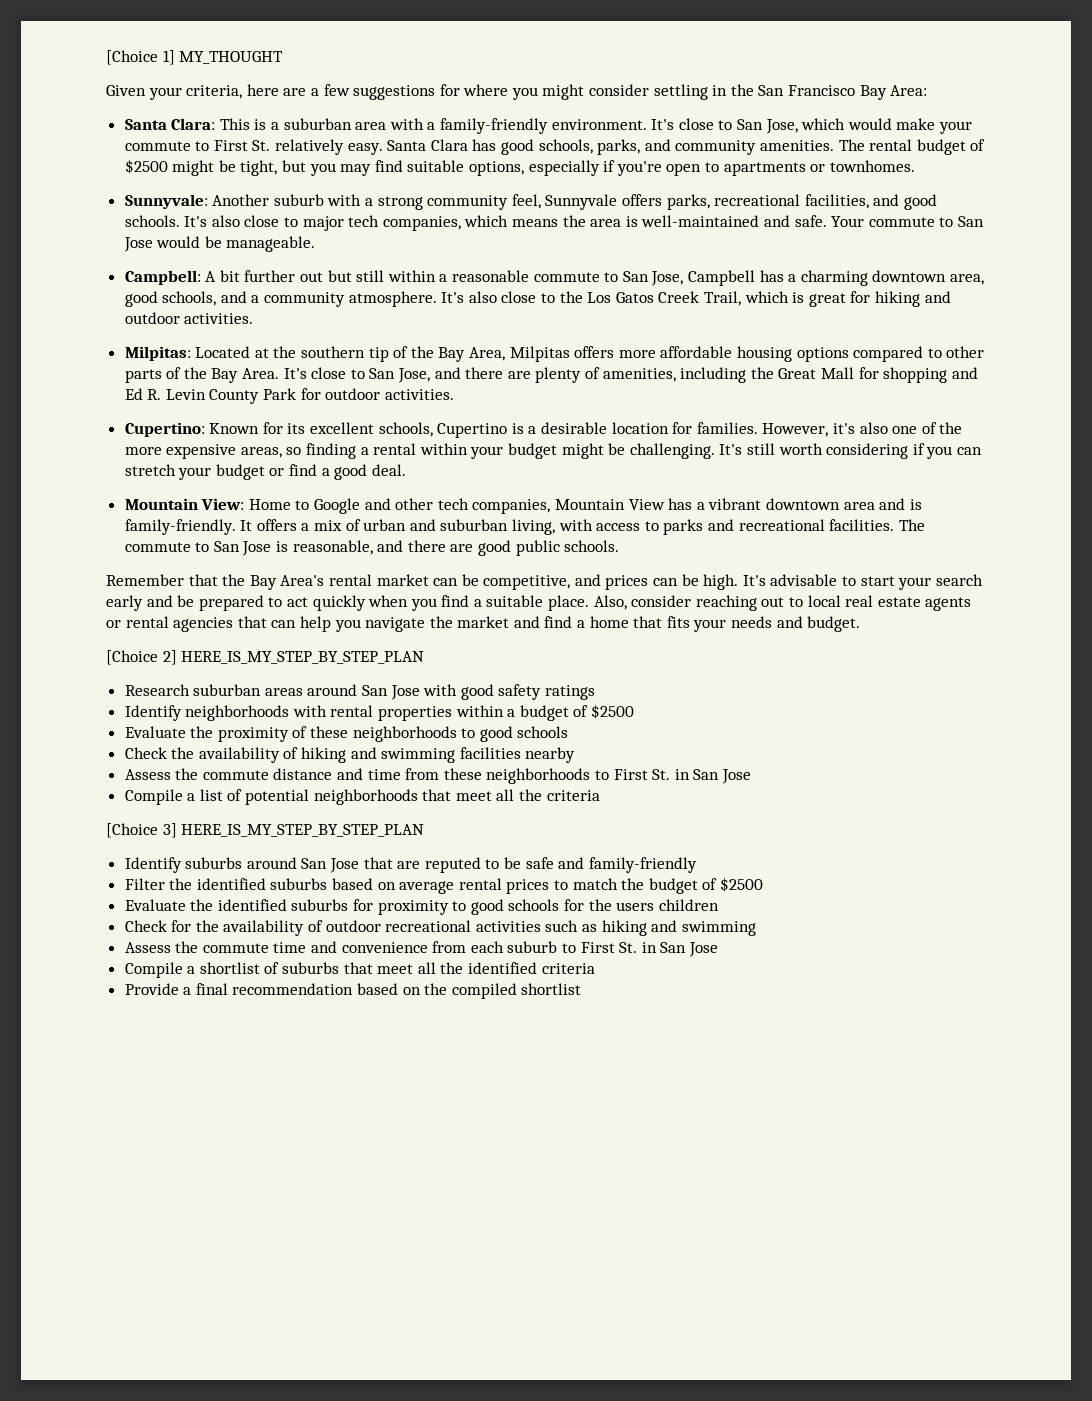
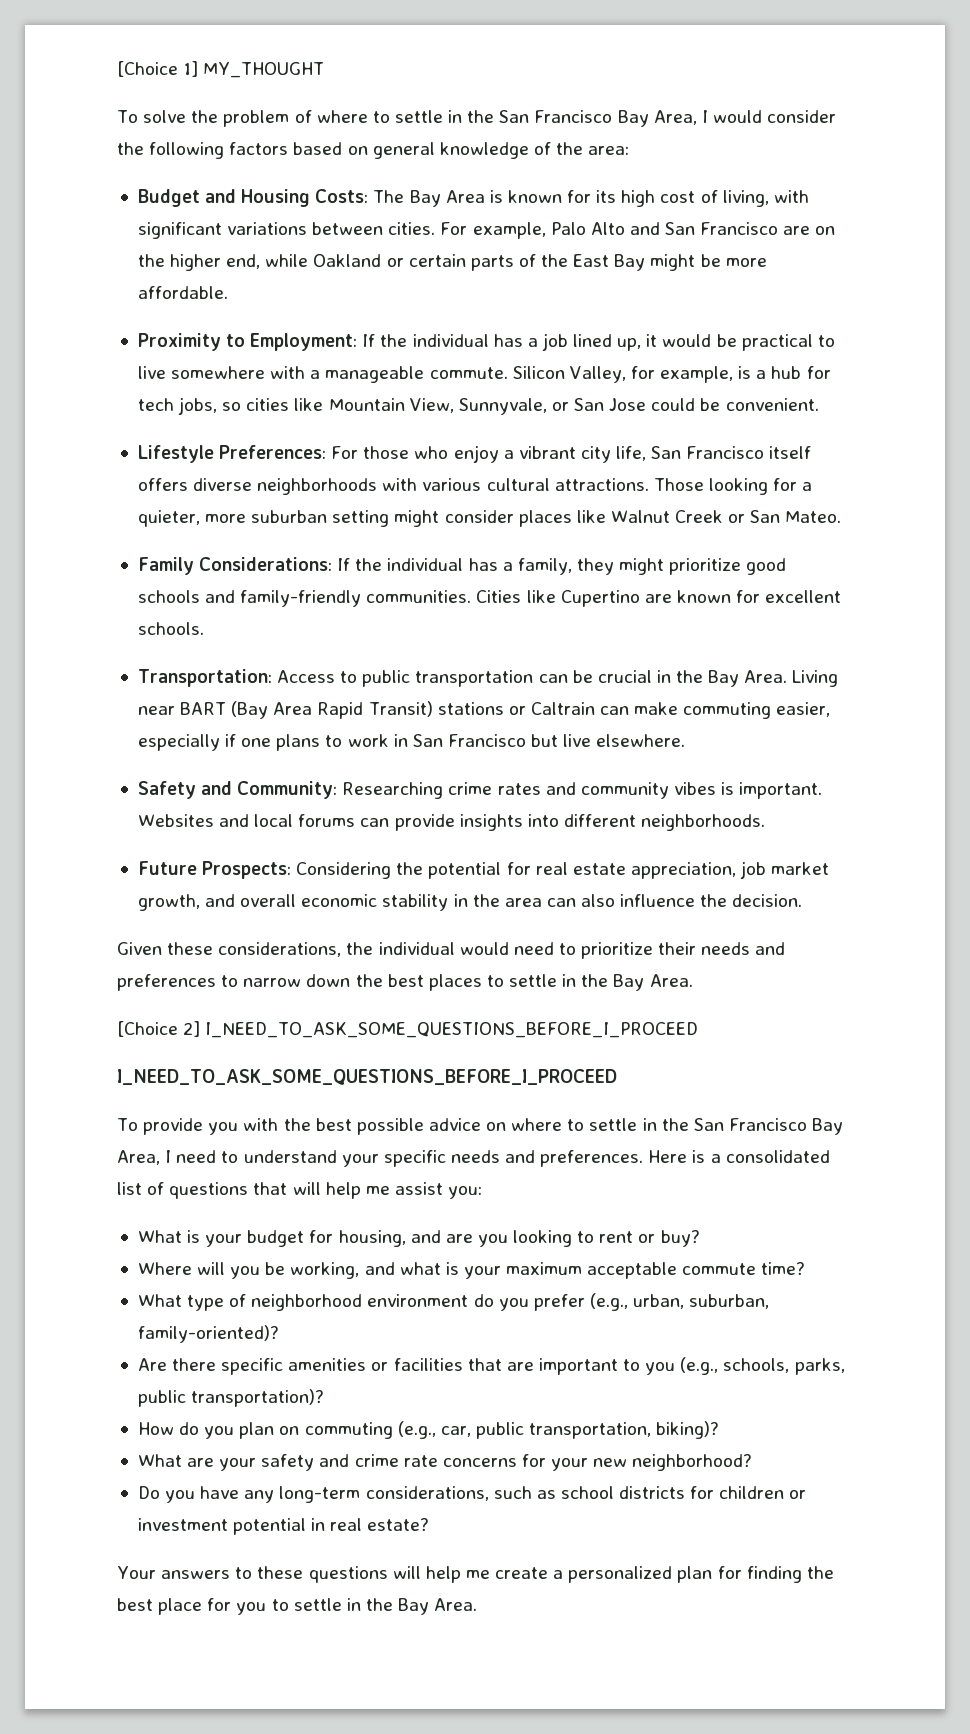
- Given your criteria, here are a few suggestions for where you might consider settling in the San Francisco Bay Area:
- Santa Clara: This is a suburban area with a family-friendly environment. It's close to San Jose, which would make your commute to First St. relatively easy. Santa Clara has good schools, parks, and community amenities. The rental budget of $2500 might be tight, but you may find suitable options, especially if you're open to apartments or townhomes.
- Sunnyvale: Another suburb with a strong community feel, Sunnyvale offers parks, recreational facilities, and good schools. It's also close to major tech companies, which means the area is well-maintained and safe. Your commute to San Jose would be manageable.
- Campbell: A bit further out but still within a reasonable commute to San Jose, Campbell has a charming downtown area, good schools, and a community atmosphere. It's also close to the Los Gatos Creek Trail, which is great for hiking and outdoor activities.
- Milpitas: Located at the southern tip of the Bay Area, Milpitas offers more affordable housing options compared to other parts of the Bay Area. It's close to San Jose, and there are plenty of amenities, including the Great Mall for shopping and Ed R. Levin County Park for outdoor activities.
- Cupertino: Known for its excellent schools, Cupertino is a desirable location for families. However, it's also one of the more expensive areas, so finding a rental within your budget might be challenging. It's still worth considering if you can stretch your budget or find a good deal.
- Mountain View: Home to Google and other tech companies, Mountain View has a vibrant downtown area and is family-friendly. It offers a mix of urban and suburban living, with access to parks and recreational facilities. The commute to San Jose is reasonable, and there are good public schools.
- Remember that the Bay Area's rental market can be competitive, and prices can be high. It's advisable to start your search early and be prepared to act quickly when you find a suitable place. Also, consider reaching out to local real estate agents or rental agencies that can help you navigate the market and find a home that fits your needs and budget.
- [Choice 2] HERE_IS_MY_STEP_BY_STEP_PLAN
- Research suburban areas around San Jose with good safety ratings
- Identify neighborhoods with rental properties within a budget of $2500
- Evaluate the proximity of these neighborhoods to good schools
- Check the availability of hiking and swimming facilities nearby
- Assess the commute distance and time from these neighborhoods to First St. in San Jose
- Compile a list of potential neighborhoods that meet all the criteria
- [Choice 3] HERE_IS_MY_STEP_BY_STEP_PLAN
- Identify suburbs around San Jose that are reputed to be safe and family-friendly
- Filter the identified suburbs based on average rental prices to match the budget of $2500
- Evaluate the identified suburbs for proximity to good schools for the users children
- Check for the availability of outdoor recreational activities such as hiking and swimming
- Assess the commute time and convenience from each suburb to First St. in San Jose
- Compile a shortlist of suburbs that meet all the identified criteria
- Provide a final recommendation based on the compiled shortlist
+ To solve the problem of where to settle in the San Francisco Bay Area, I would consider the following factors based on general knowledge of the area:
+ Budget and Housing Costs: The Bay Area is known for its high cost of living, with significant variations between cities. For example, Palo Alto and San Francisco are on the higher end, while Oakland or certain parts of the East Bay might be more affordable.
+ Proximity to Employment: If the individual has a job lined up, it would be practical to live somewhere with a manageable commute. Silicon Valley, for example, is a hub for tech jobs, so cities like Mountain View, Sunnyvale, or San Jose could be convenient.
+ Lifestyle Preferences: For those who enjoy a vibrant city life, San Francisco itself offers diverse neighborhoods with various cultural attractions. Those looking for a quieter, more suburban setting might consider places like Walnut Creek or San Mateo.
+ Family Considerations: If the individual has a family, they might prioritize good schools and family-friendly communities. Cities like Cupertino are known for excellent schools.
+ Transportation: Access to public transportation can be crucial in the Bay Area. Living near BART (Bay Area Rapid Transit) stations or Caltrain can make commuting easier, especially if one plans to work in San Francisco but live elsewhere.
+ Safety and Community: Researching crime rates and community vibes is important. Websites and local forums can provide insights into different neighborhoods.
+ Future Prospects: Considering the potential for real estate appreciation, job market growth, and overall economic stability in the area can also influence the decision.
+ Given these considerations, the individual would need to prioritize their needs and preferences to narrow down the best places to settle in the Bay Area.
+ [Choice 2] I_NEED_TO_ASK_SOME_QUESTIONS_BEFORE_I_PROCEED
+ I_NEED_TO_ASK_SOME_QUESTIONS_BEFORE_I_PROCEED
+ To provide you with the best possible advice on where to settle in the San Francisco Bay Area, I need to understand your specific needs and preferences. Here is a consolidated list of questions that will help me assist you:
+ What is your budget for housing, and are you looking to rent or buy?
+ Where will you be working, and what is your maximum acceptable commute time?
+ What type of neighborhood environment do you prefer (e.g., urban, suburban, family-oriented)?
+ Are there specific amenities or facilities that are important to you (e.g., schools, parks, public transportation)?
+ How do you plan on commuting (e.g., car, public transportation, biking)?
+ What are your safety and crime rate concerns for your new neighborhood?
+ Do you have any long-term considerations, such as school districts for children or investment potential in real estate?
+ Your answers to these questions will help me create a personalized plan for finding the best place for you to settle in the Bay Area.

